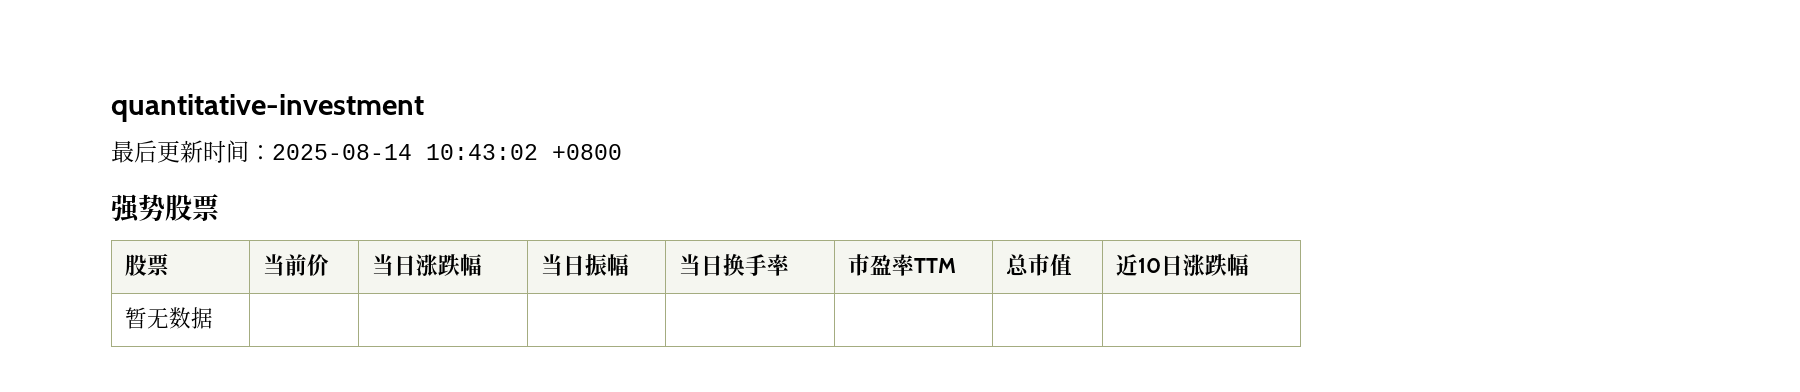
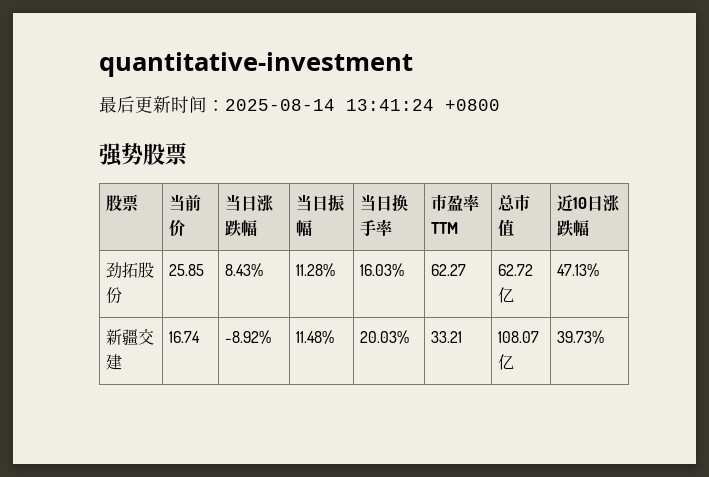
- 最后更新时间：2025-08-14 10:43:02 +0800
+ 最后更新时间：2025-08-14 13:41:24 +0800
- 暂无数据 | | | | | | |
+ 劲拓股份 | 25.85 | 8.43% | 11.28% | 16.03% | 62.27 | 62.72亿 | 47.13%
+ 新疆交建 | 16.74 | -8.92% | 11.48% | 20.03% | 33.21 | 108.07亿 | 39.73%

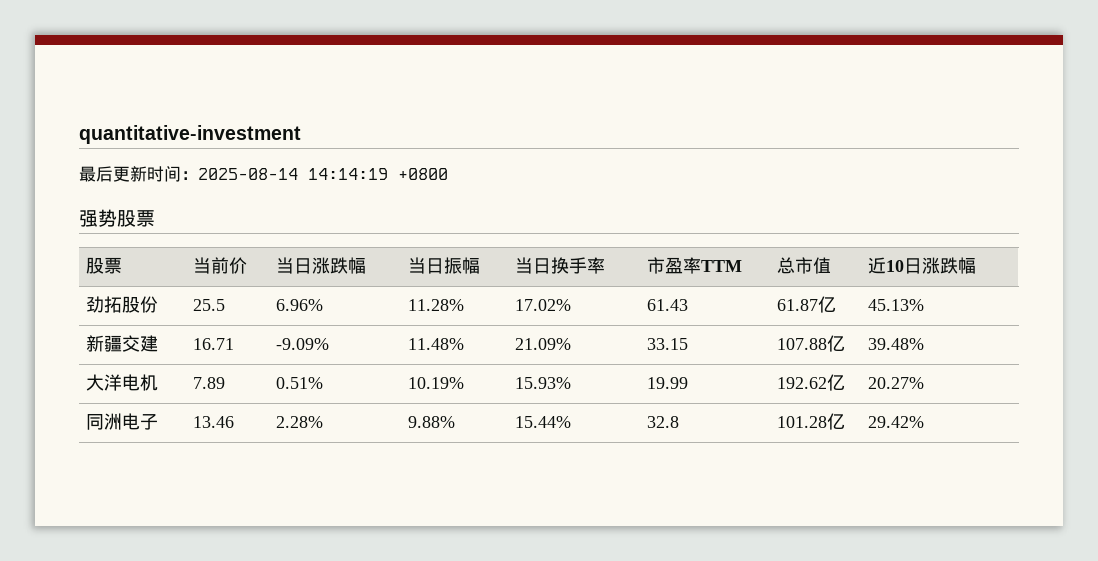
- 最后更新时间：2025-08-14 13:41:24 +0800
+ 最后更新时间：2025-08-14 14:14:19 +0800
- 劲拓股份 | 25.85 | 8.43% | 11.28% | 16.03% | 62.27 | 62.72亿 | 47.13%
+ 劲拓股份 | 25.5 | 6.96% | 11.28% | 17.02% | 61.43 | 61.87亿 | 45.13%
- 新疆交建 | 16.74 | -8.92% | 11.48% | 20.03% | 33.21 | 108.07亿 | 39.73%
+ 新疆交建 | 16.71 | -9.09% | 11.48% | 21.09% | 33.15 | 107.88亿 | 39.48%
+ 大洋电机 | 7.89 | 0.51% | 10.19% | 15.93% | 19.99 | 192.62亿 | 20.27%
+ 同洲电子 | 13.46 | 2.28% | 9.88% | 15.44% | 32.8 | 101.28亿 | 29.42%

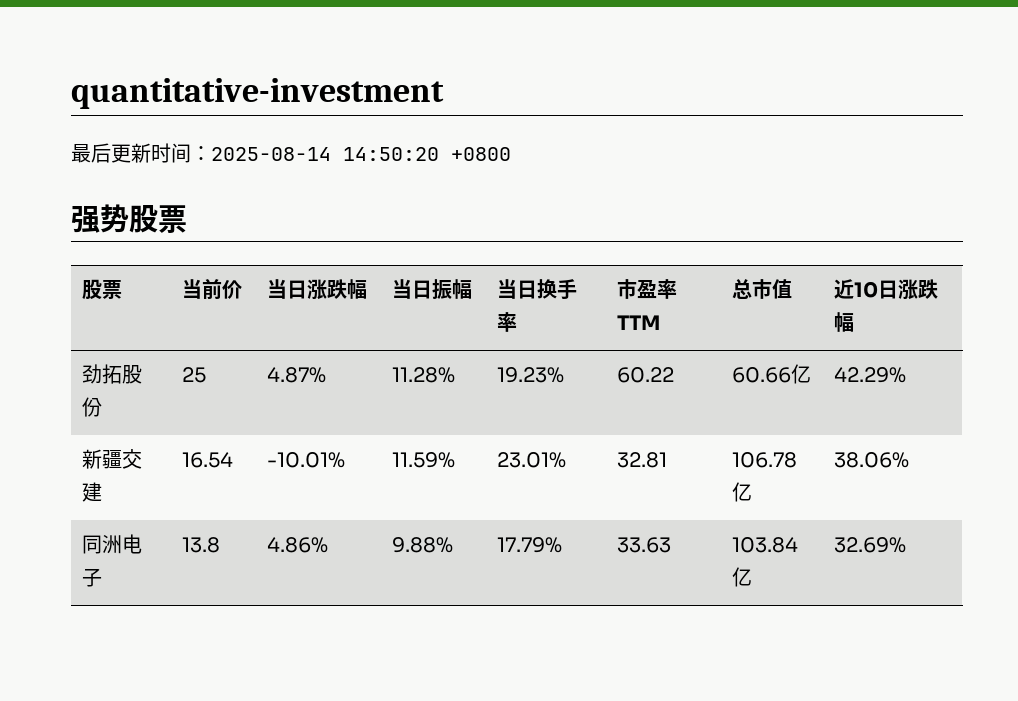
- 最后更新时间：2025-08-14 14:14:19 +0800
+ 最后更新时间：2025-08-14 14:50:20 +0800
- 劲拓股份 | 25.5 | 6.96% | 11.28% | 17.02% | 61.43 | 61.87亿 | 45.13%
+ 劲拓股份 | 25 | 4.87% | 11.28% | 19.23% | 60.22 | 60.66亿 | 42.29%
- 新疆交建 | 16.71 | -9.09% | 11.48% | 21.09% | 33.15 | 107.88亿 | 39.48%
- 大洋电机 | 7.89 | 0.51% | 10.19% | 15.93% | 19.99 | 192.62亿 | 20.27%
+ 新疆交建 | 16.54 | -10.01% | 11.59% | 23.01% | 32.81 | 106.78亿 | 38.06%
- 同洲电子 | 13.46 | 2.28% | 9.88% | 15.44% | 32.8 | 101.28亿 | 29.42%
+ 同洲电子 | 13.8 | 4.86% | 9.88% | 17.79% | 33.63 | 103.84亿 | 32.69%

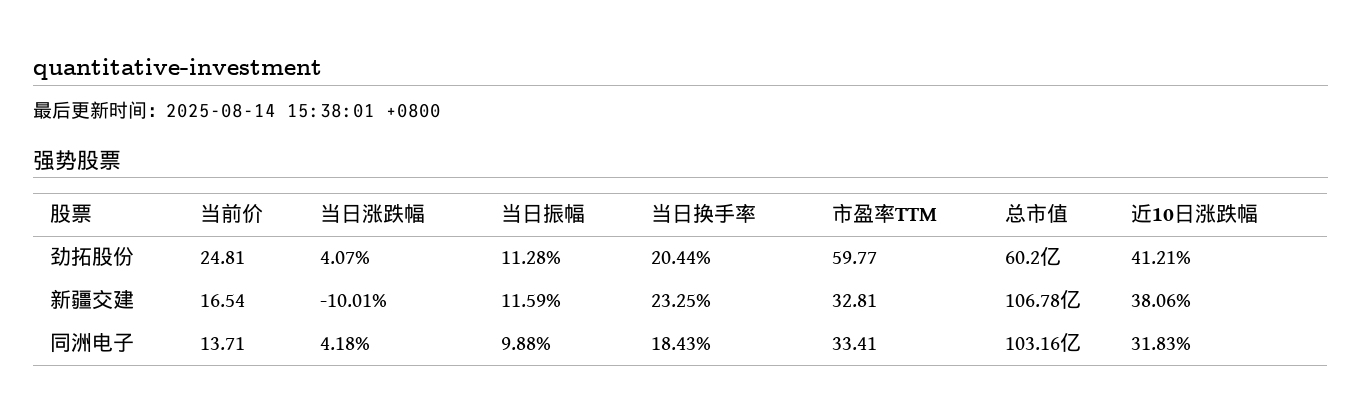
- 最后更新时间：2025-08-14 14:50:20 +0800
+ 最后更新时间：2025-08-14 15:38:01 +0800
- 劲拓股份 | 25 | 4.87% | 11.28% | 19.23% | 60.22 | 60.66亿 | 42.29%
+ 劲拓股份 | 24.81 | 4.07% | 11.28% | 20.44% | 59.77 | 60.2亿 | 41.21%
- 新疆交建 | 16.54 | -10.01% | 11.59% | 23.01% | 32.81 | 106.78亿 | 38.06%
+ 新疆交建 | 16.54 | -10.01% | 11.59% | 23.25% | 32.81 | 106.78亿 | 38.06%
- 同洲电子 | 13.8 | 4.86% | 9.88% | 17.79% | 33.63 | 103.84亿 | 32.69%
+ 同洲电子 | 13.71 | 4.18% | 9.88% | 18.43% | 33.41 | 103.16亿 | 31.83%

